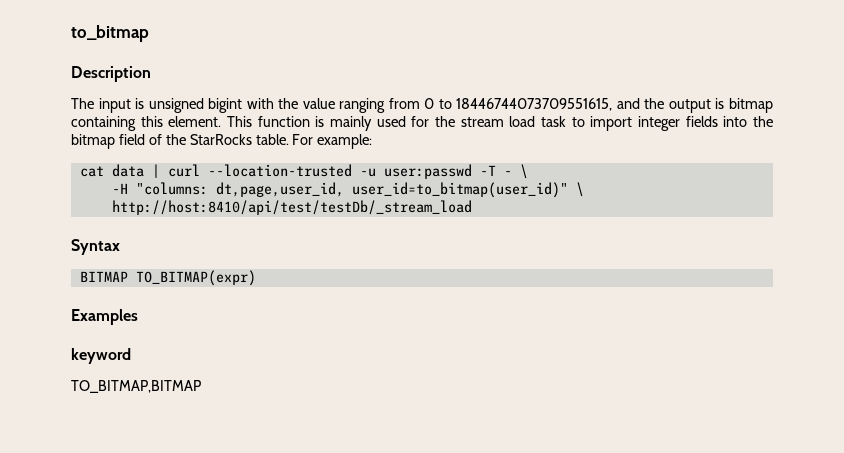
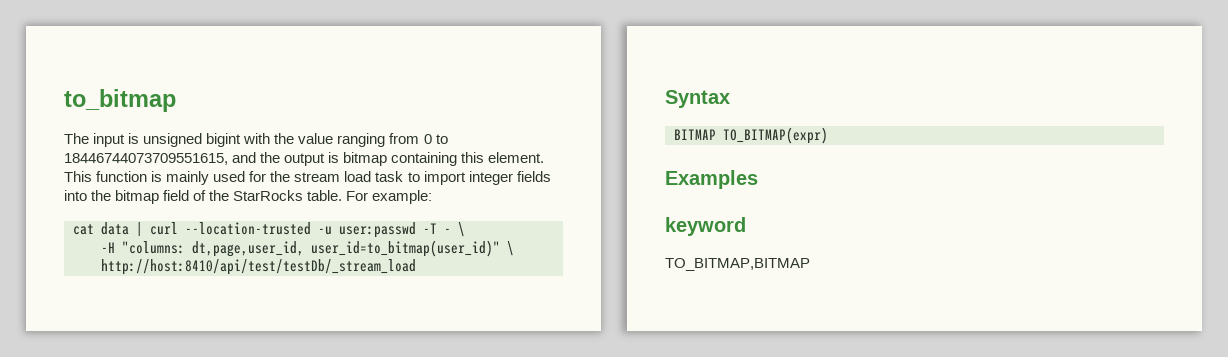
- Description

